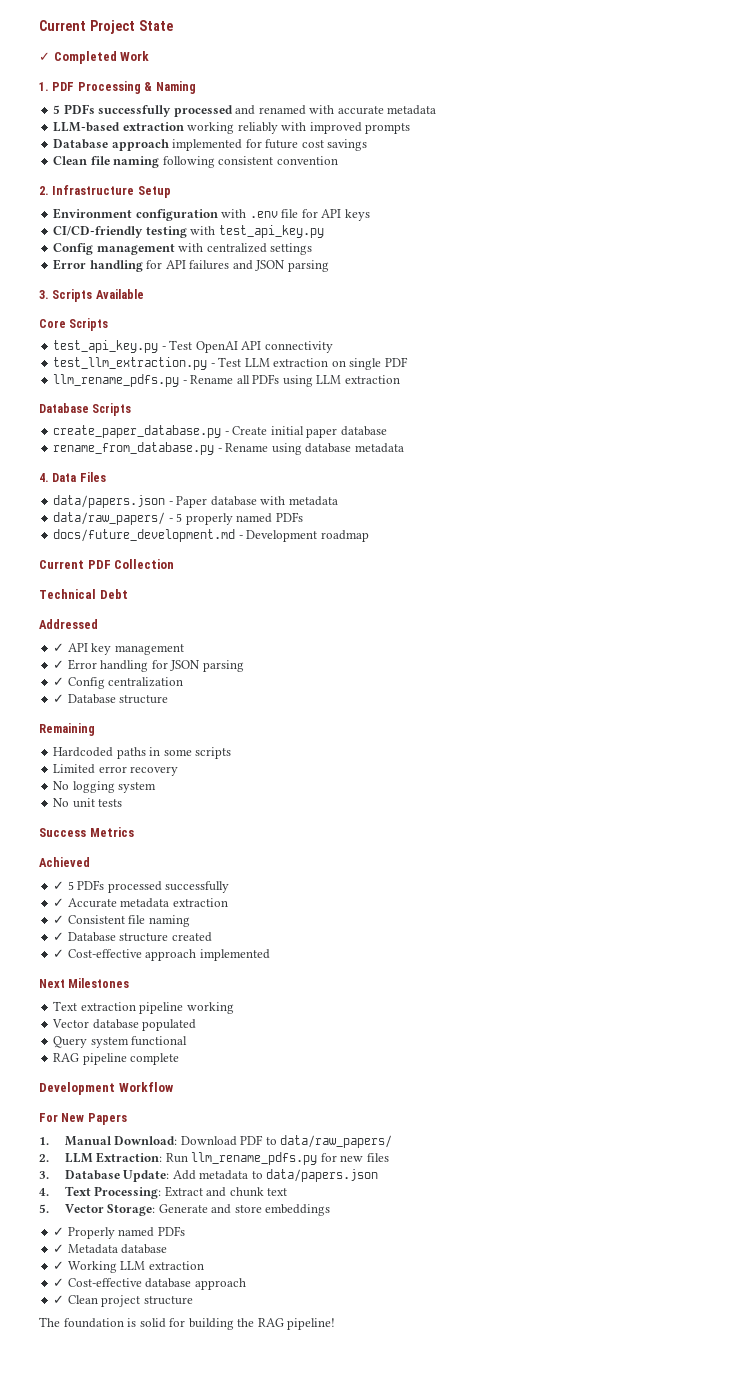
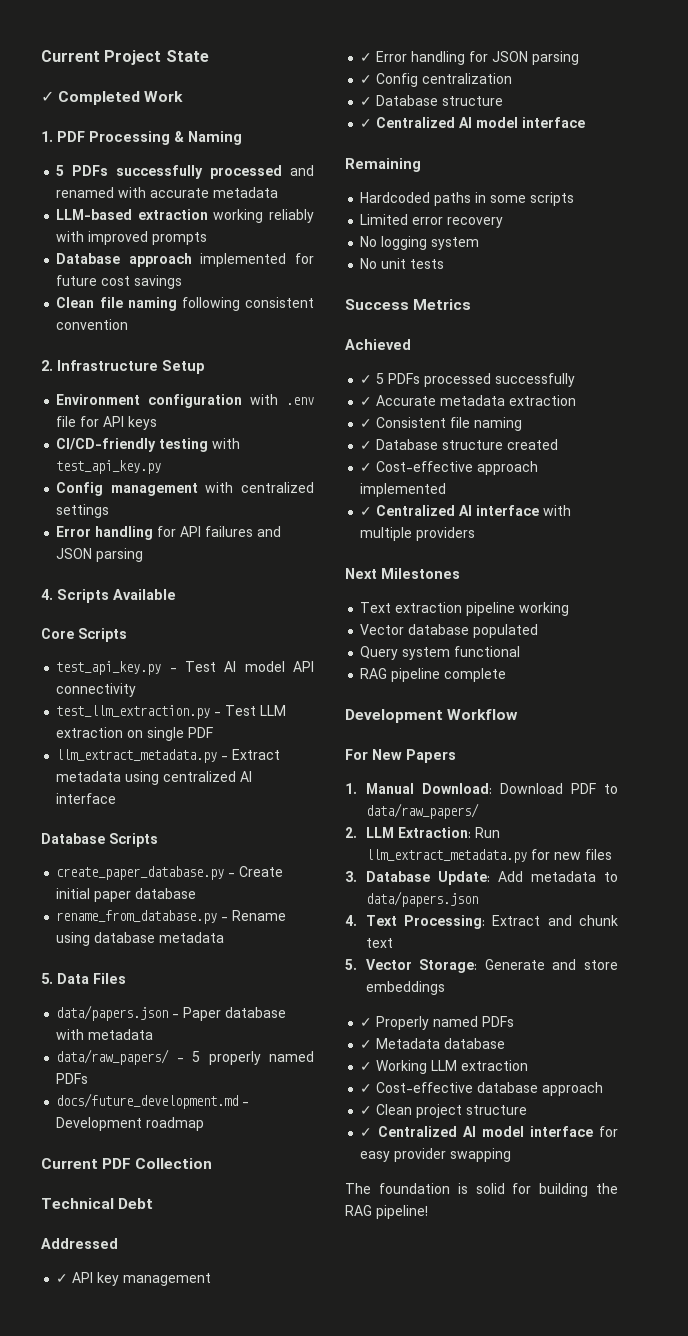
- 3. Scripts Available
+ 4. Scripts Available
- test_api_key.py - Test OpenAI API connectivity
+ test_api_key.py - Test AI model API connectivity
- llm_rename_pdfs.py - Rename all PDFs using LLM extraction
+ llm_extract_metadata.py - Extract metadata using centralized AI interface
- 4. Data Files
+ 5. Data Files
  ✓ Config centralization
  ✓ Database structure
+ ✓ Centralized AI model interface
+ ✓ Centralized AI interface with multiple providers
- 2. LLM Extraction: Run llm_rename_pdfs.py for new files
+ 2. LLM Extraction: Run llm_extract_metadata.py for new files
+ ✓ Centralized AI model interface for easy provider swapping

